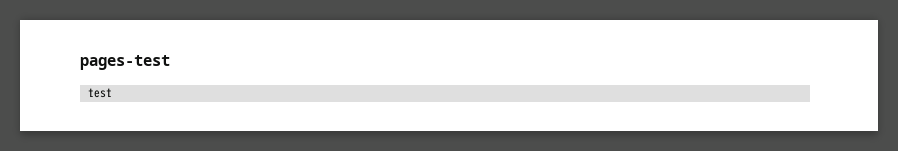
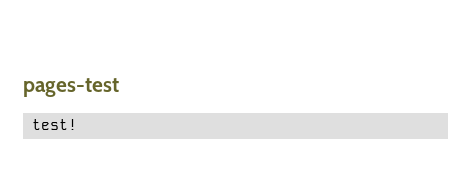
- test
+ test!

